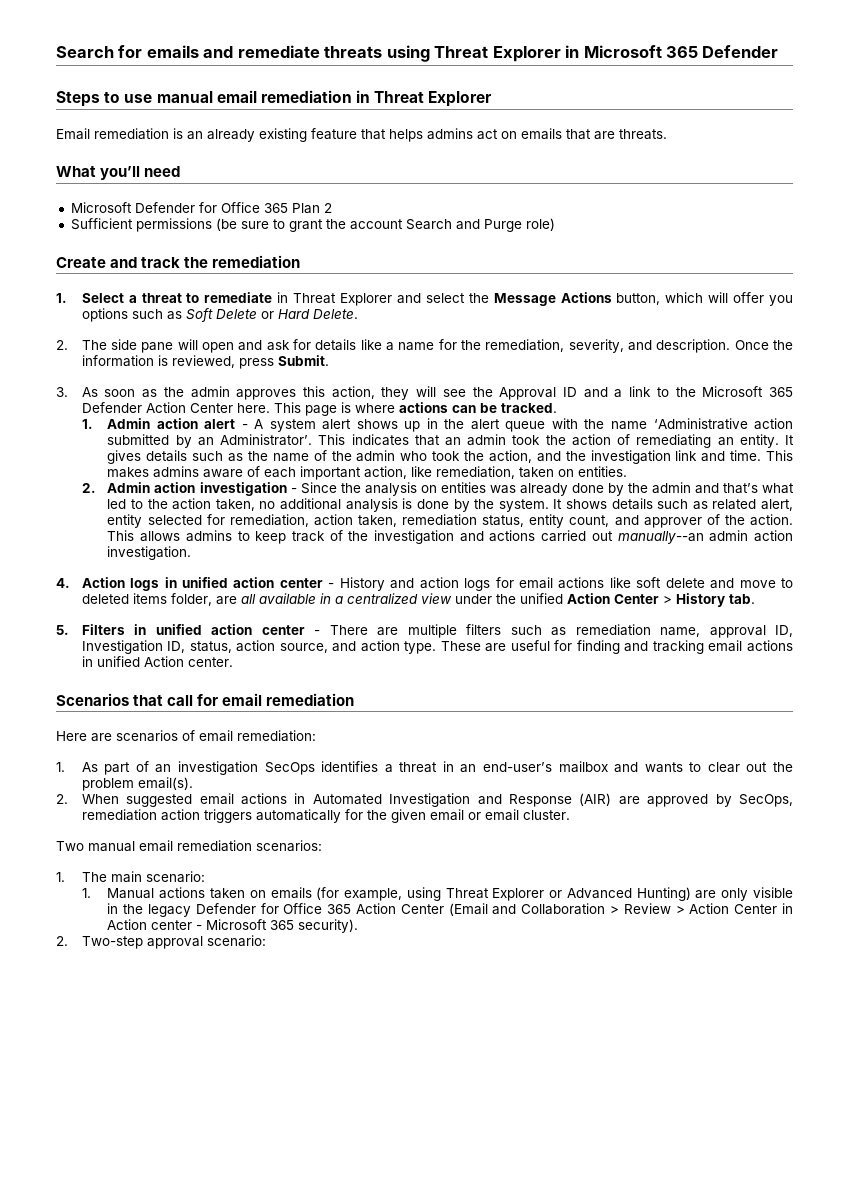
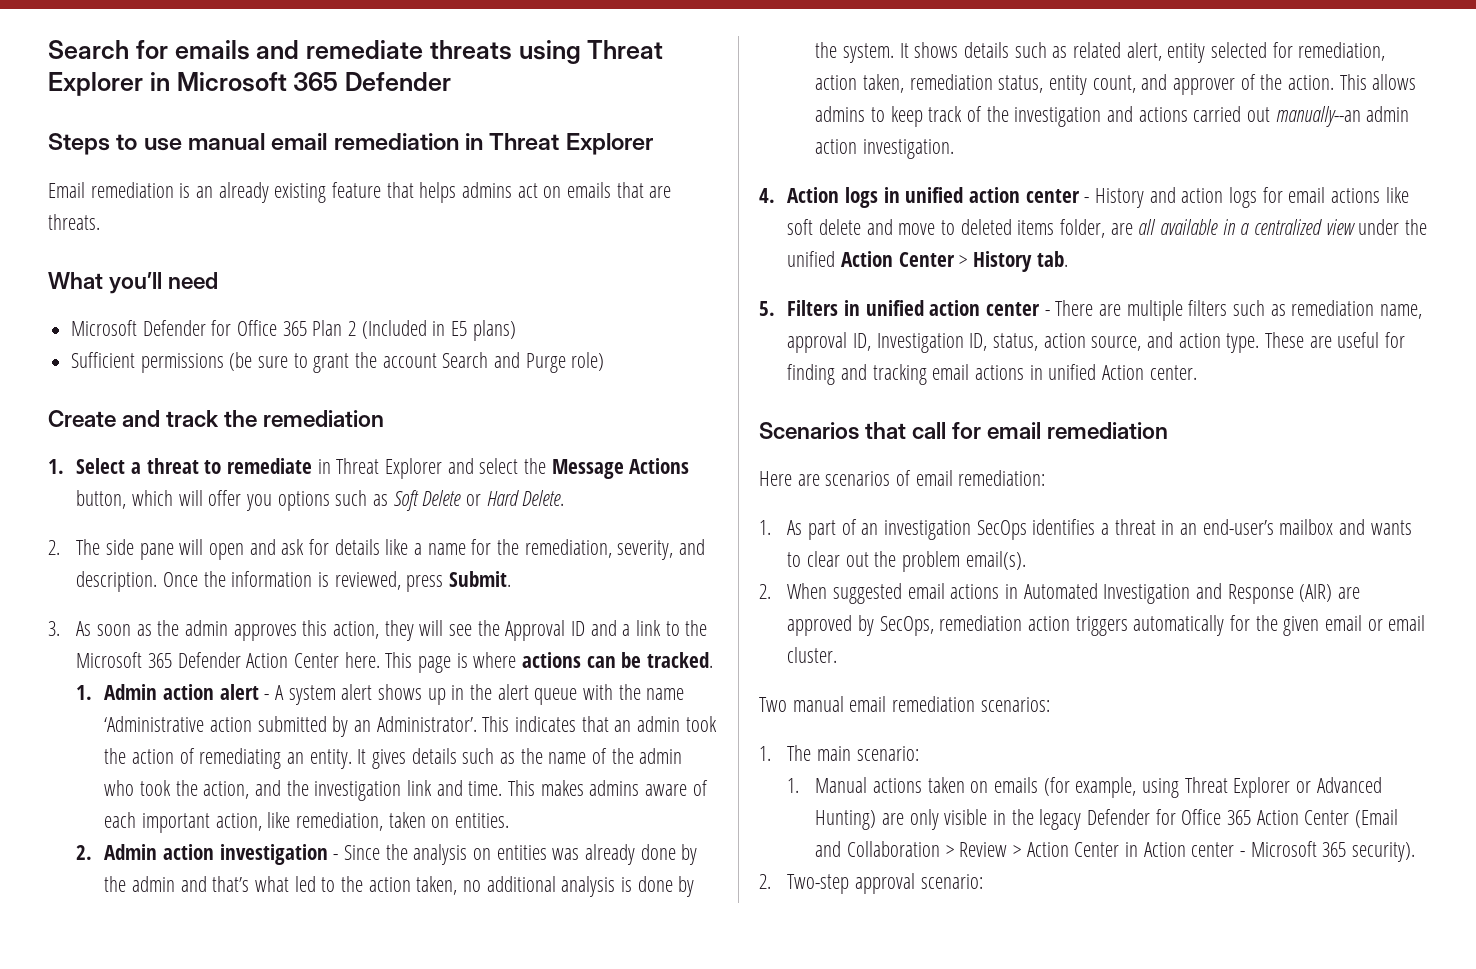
- Microsoft Defender for Office 365 Plan 2
+ Microsoft Defender for Office 365 Plan 2 (Included in E5 plans)

